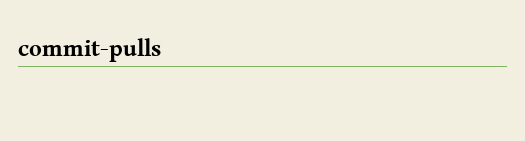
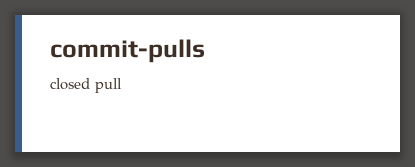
+ closed pull

